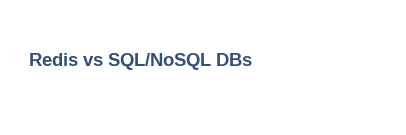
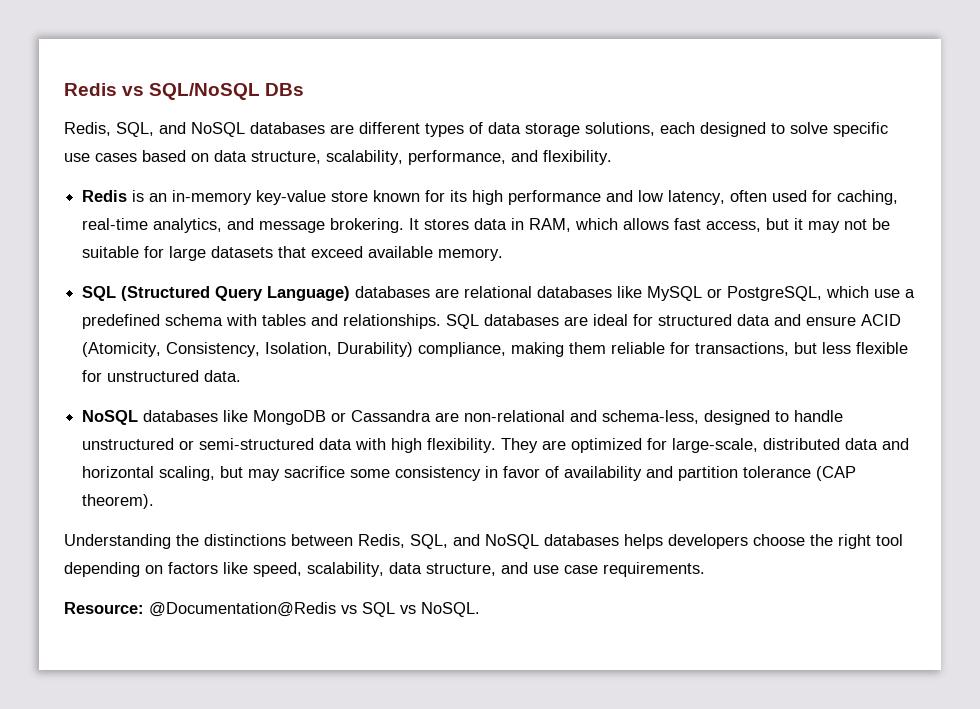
+ Redis, SQL, and NoSQL databases are different types of data storage solutions, each designed to solve specific use cases based on data structure, scalability, performance, and flexibility.
+ Redis is an in-memory key-value store known for its high performance and low latency, often used for caching, real-time analytics, and message brokering. It stores data in RAM, which allows fast access, but it may not be suitable for large datasets that exceed available memory.
+ SQL (Structured Query Language) databases are relational databases like MySQL or PostgreSQL, which use a predefined schema with tables and relationships. SQL databases are ideal for structured data and ensure ACID (Atomicity, Consistency, Isolation, Durability) compliance, making them reliable for transactions, but less flexible for unstructured data.
+ NoSQL databases like MongoDB or Cassandra are non-relational and schema-less, designed to handle unstructured or semi-structured data with high flexibility. They are optimized for large-scale, distributed data and horizontal scaling, but may sacrifice some consistency in favor of availability and partition tolerance (CAP theorem).
+ Understanding the distinctions between Redis, SQL, and NoSQL databases helps developers choose the right tool depending on factors like speed, scalability, data structure, and use case requirements.
+ Resource: @Documentation@Redis vs SQL vs NoSQL.

